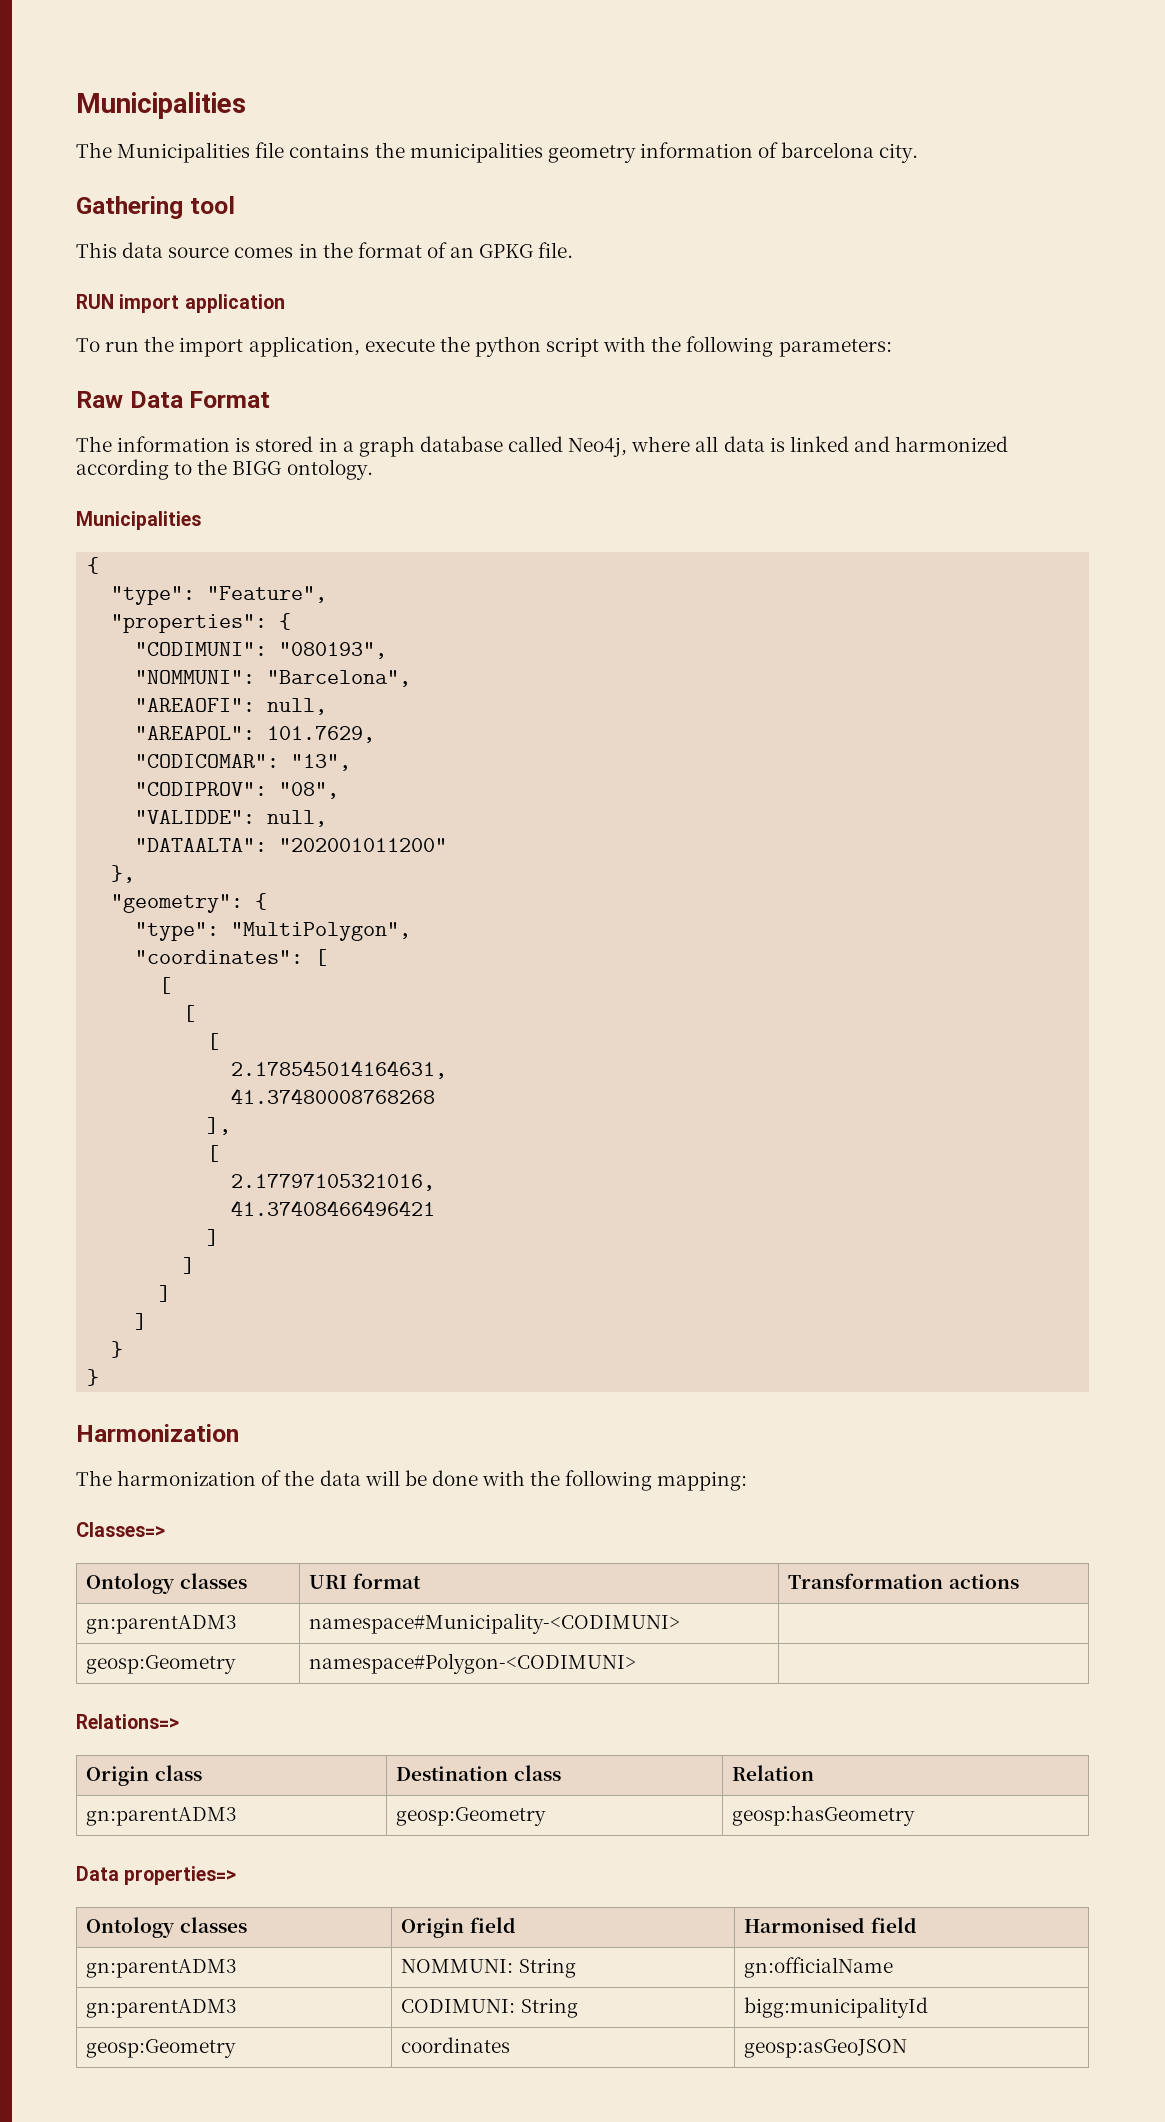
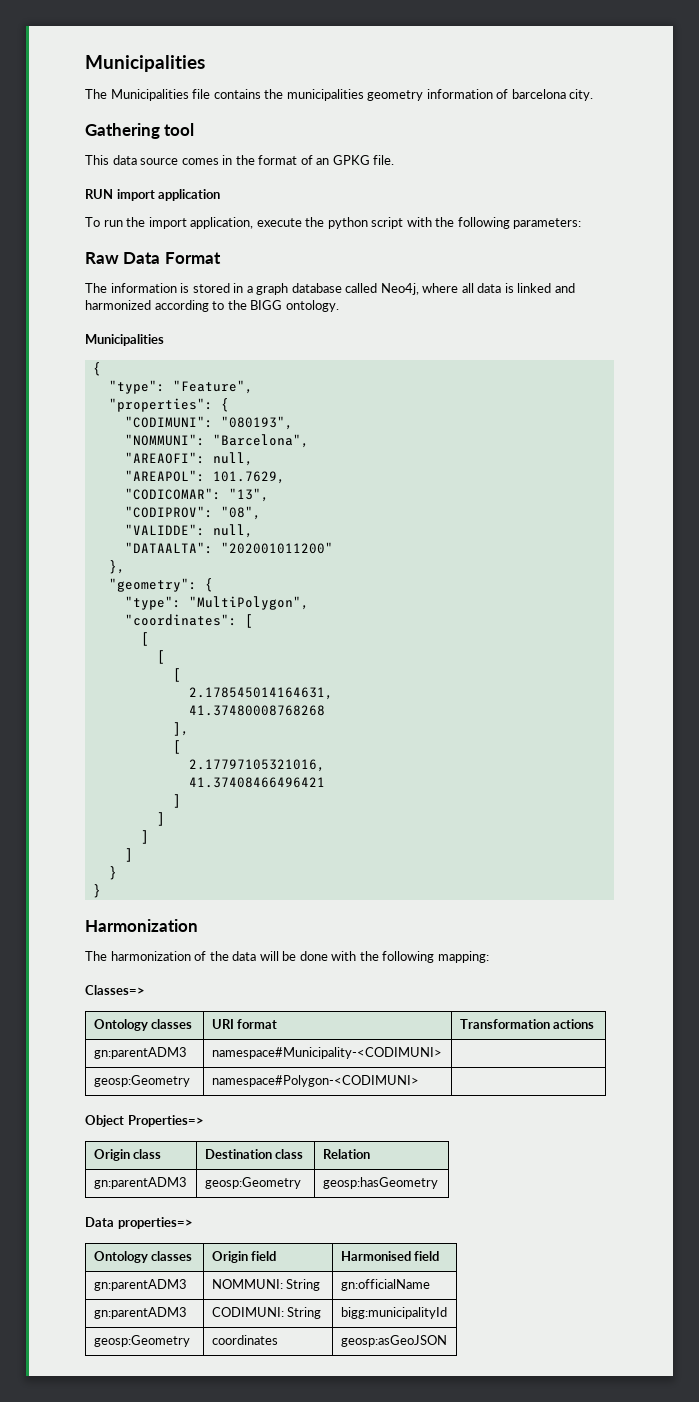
- Relations=>
+ Object Properties=>

